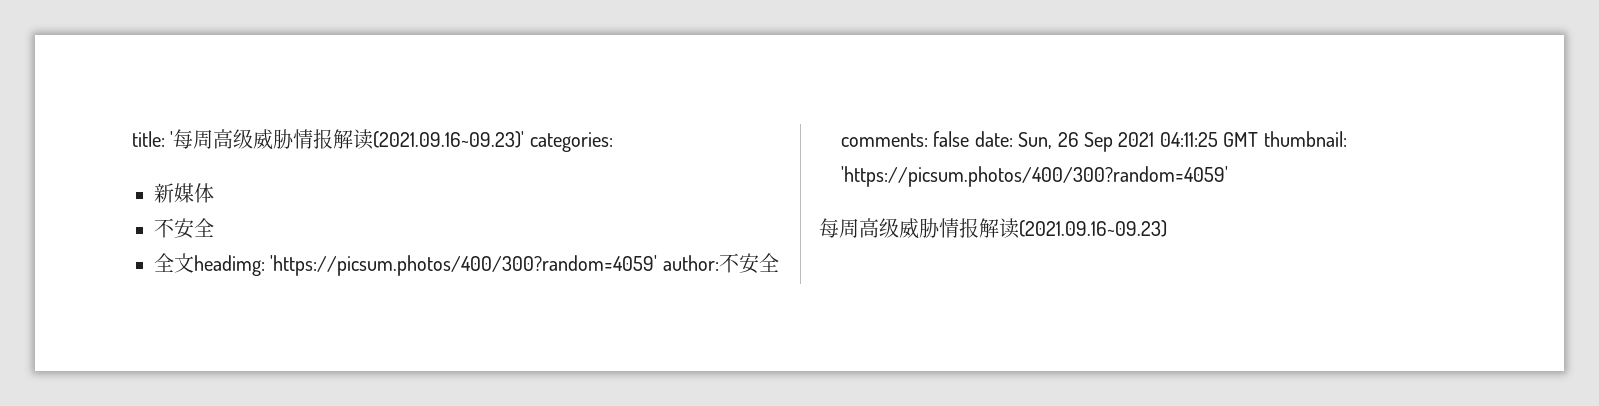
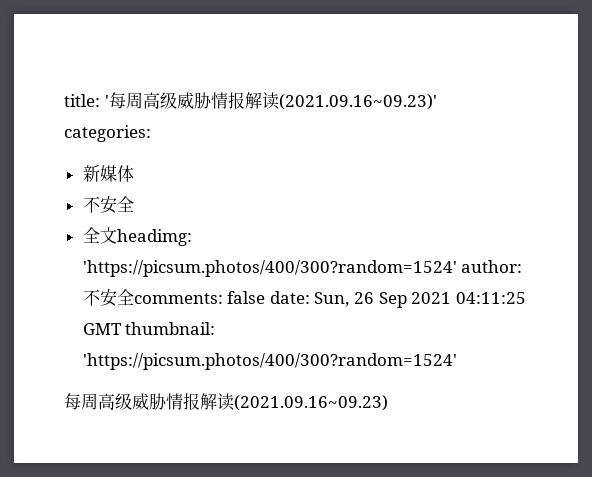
- 全文headimg: 'https://picsum.photos/400/300?random=4059' author:不安全comments: false date: Sun, 26 Sep 2021 04:11:25 GMT thumbnail: 'https://picsum.photos/400/300?random=4059'
+ 全文headimg: 'https://picsum.photos/400/300?random=1524' author:不安全comments: false date: Sun, 26 Sep 2021 04:11:25 GMT thumbnail: 'https://picsum.photos/400/300?random=1524'

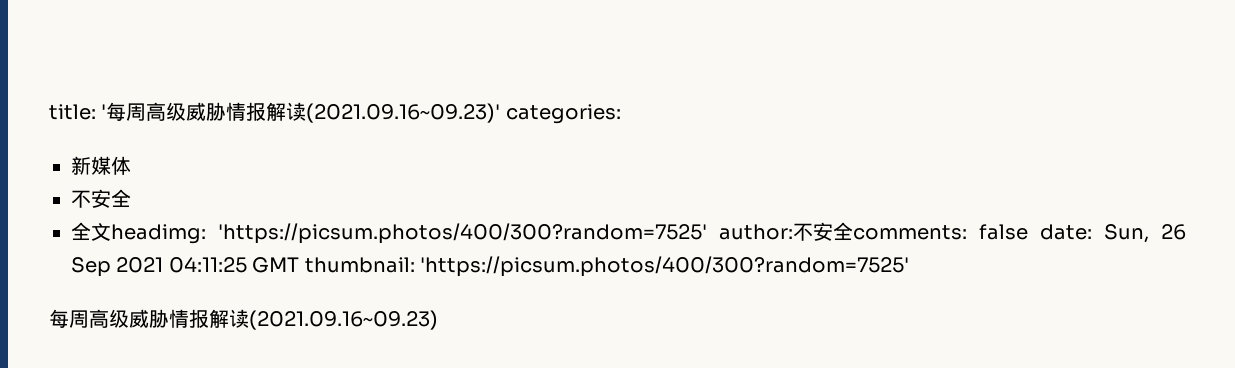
- 全文headimg: 'https://picsum.photos/400/300?random=1524' author:不安全comments: false date: Sun, 26 Sep 2021 04:11:25 GMT thumbnail: 'https://picsum.photos/400/300?random=1524'
+ 全文headimg: 'https://picsum.photos/400/300?random=7525' author:不安全comments: false date: Sun, 26 Sep 2021 04:11:25 GMT thumbnail: 'https://picsum.photos/400/300?random=7525'

